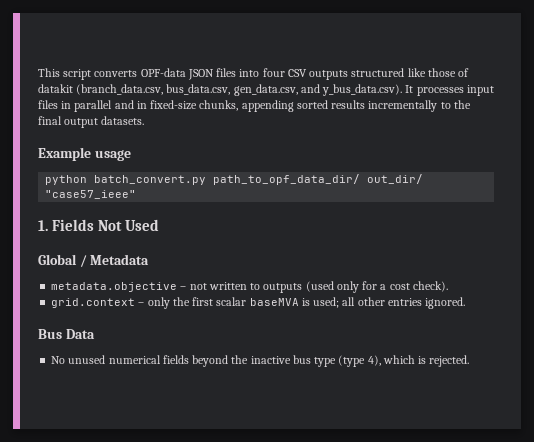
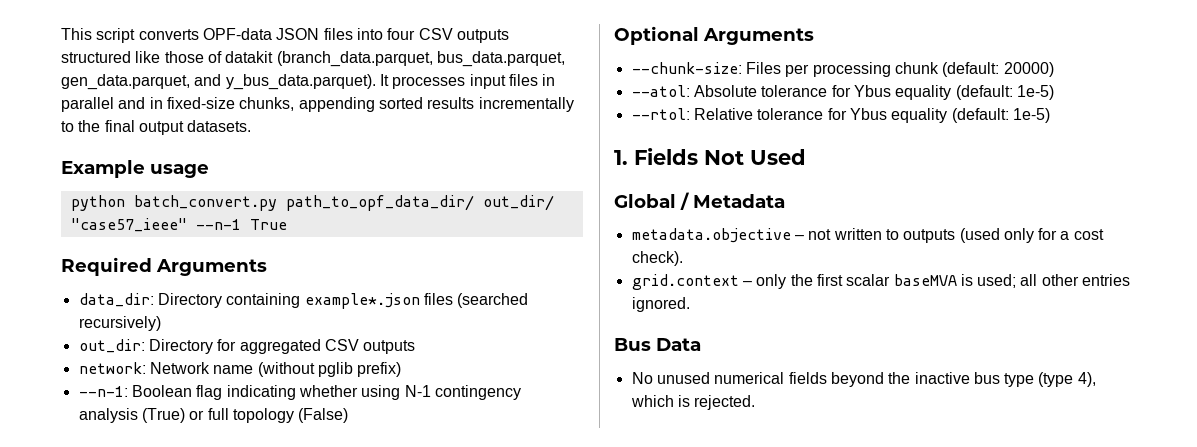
- This script converts OPF-data JSON files into four CSV outputs structured like those of datakit (branch_data.csv, bus_data.csv, gen_data.csv, and y_bus_data.csv). It processes input files in parallel and in fixed-size chunks, appending sorted results incrementally to the final output datasets.
+ This script converts OPF-data JSON files into four CSV outputs structured like those of datakit (branch_data.parquet, bus_data.parquet, gen_data.parquet, and y_bus_data.parquet). It processes input files in parallel and in fixed-size chunks, appending sorted results incrementally to the final output datasets.
- python batch_convert.py path_to_opf_data_dir/ out_dir/ "case57_ieee"
+ python batch_convert.py path_to_opf_data_dir/ out_dir/ "case57_ieee" --n-1 True
+ Required Arguments
+ data_dir: Directory containing example*.json files (searched recursively)
+ out_dir: Directory for aggregated CSV outputs
+ network: Network name (without pglib prefix)
+ --n-1: Boolean flag indicating whether using N-1 contingency analysis (True) or full topology (False)
+ Optional Arguments
+ --chunk-size: Files per processing chunk (default: 20000)
+ --atol: Absolute tolerance for Ybus equality (default: 1e-5)
+ --rtol: Relative tolerance for Ybus equality (default: 1e-5)

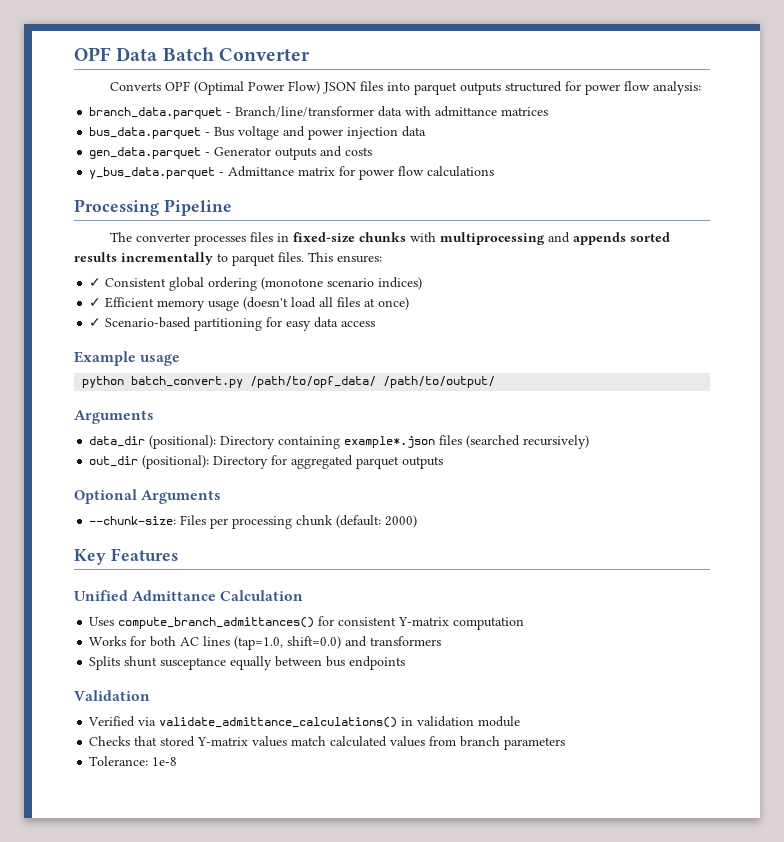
- This script converts OPF-data JSON files into four CSV outputs structured like those of datakit (branch_data.parquet, bus_data.parquet, gen_data.parquet, and y_bus_data.parquet). It processes input files in parallel and in fixed-size chunks, appending sorted results incrementally to the final output datasets.
+ OPF Data Batch Converter
+ Converts OPF (Optimal Power Flow) JSON files into parquet outputs structured for power flow analysis:
+ branch_data.parquet - Branch/line/transformer data with admittance matrices
+ bus_data.parquet - Bus voltage and power injection data
+ gen_data.parquet - Generator outputs and costs
+ y_bus_data.parquet - Admittance matrix for power flow calculations
+ Processing Pipeline
+ The converter processes files in fixed-size chunks with multiprocessing and appends sorted results incrementally to parquet files. This ensures:
+ ✓ Consistent global ordering (monotone scenario indices)
+ ✓ Efficient memory usage (doesn't load all files at once)
+ ✓ Scenario-based partitioning for easy data access
  Example usage
- python batch_convert.py path_to_opf_data_dir/ out_dir/ "case57_ieee" --n-1 True
- Required Arguments
- data_dir: Directory containing example*.json files (searched recursively)
+ python batch_convert.py /path/to/opf_data/ /path/to/output/
+ Arguments
+ data_dir (positional): Directory containing example*.json files (searched recursively)
- out_dir: Directory for aggregated CSV outputs
- network: Network name (without pglib prefix)
- --n-1: Boolean flag indicating whether using N-1 contingency analysis (True) or full topology (False)
+ out_dir (positional): Directory for aggregated parquet outputs
- --chunk-size: Files per processing chunk (default: 20000)
- --atol: Absolute tolerance for Ybus equality (default: 1e-5)
- --rtol: Relative tolerance for Ybus equality (default: 1e-5)
- 1. Fields Not Used
- Global / Metadata
- metadata.objective – not written to outputs (used only for a cost check).
- grid.context – only the first scalar baseMVA is used; all other entries ignored.
- Bus Data
- No unused numerical fields beyond the inactive bus type (type 4), which is rejected.
+ --chunk-size: Files per processing chunk (default: 2000)
+ Key Features
+ Unified Admittance Calculation
+ Uses compute_branch_admittances() for consistent Y-matrix computation
+ Works for both AC lines (tap=1.0, shift=0.0) and transformers
+ Splits shunt susceptance equally between bus endpoints
+ Validation
+ Verified via validate_admittance_calculations() in validation module
+ Checks that stored Y-matrix values match calculated values from branch parameters
+ Tolerance: 1e-8

